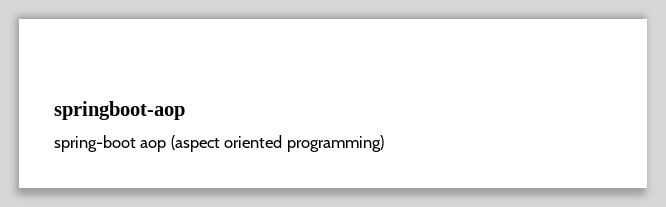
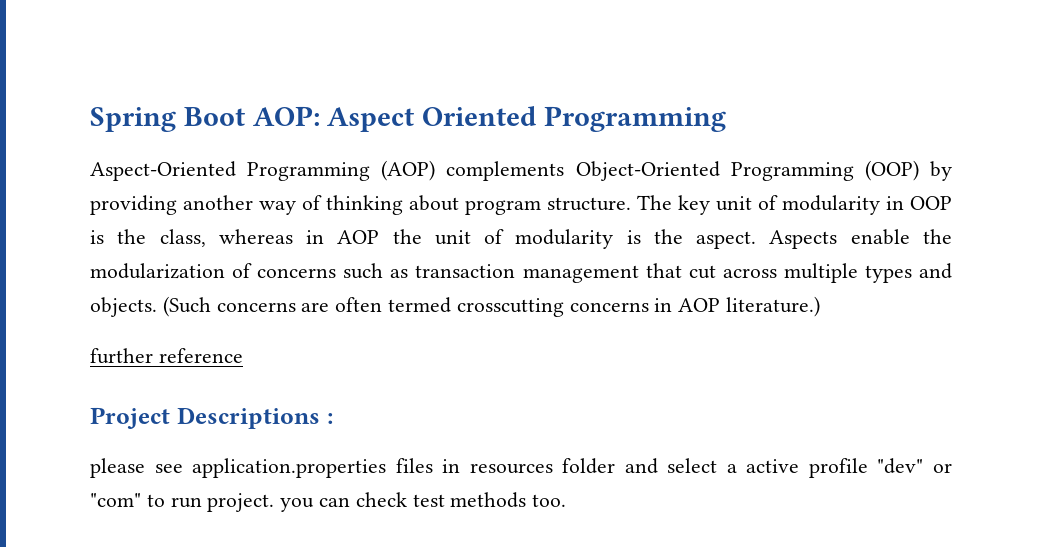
- springboot-aop
- spring-boot aop (aspect oriented programming)
+ Spring Boot AOP: Aspect Oriented Programming
+ Aspect-Oriented Programming (AOP) complements Object-Oriented Programming (OOP) by providing another way of thinking about program structure. The key unit of modularity in OOP is the class, whereas in AOP the unit of modularity is the aspect. Aspects enable the modularization of concerns such as transaction management that cut across multiple types and objects. (Such concerns are often termed crosscutting concerns in AOP literature.)
+ further reference
+ Project Descriptions :
+ please see application.properties files in resources folder and select a active profile "dev" or "com" to run project. you can check test methods too.

